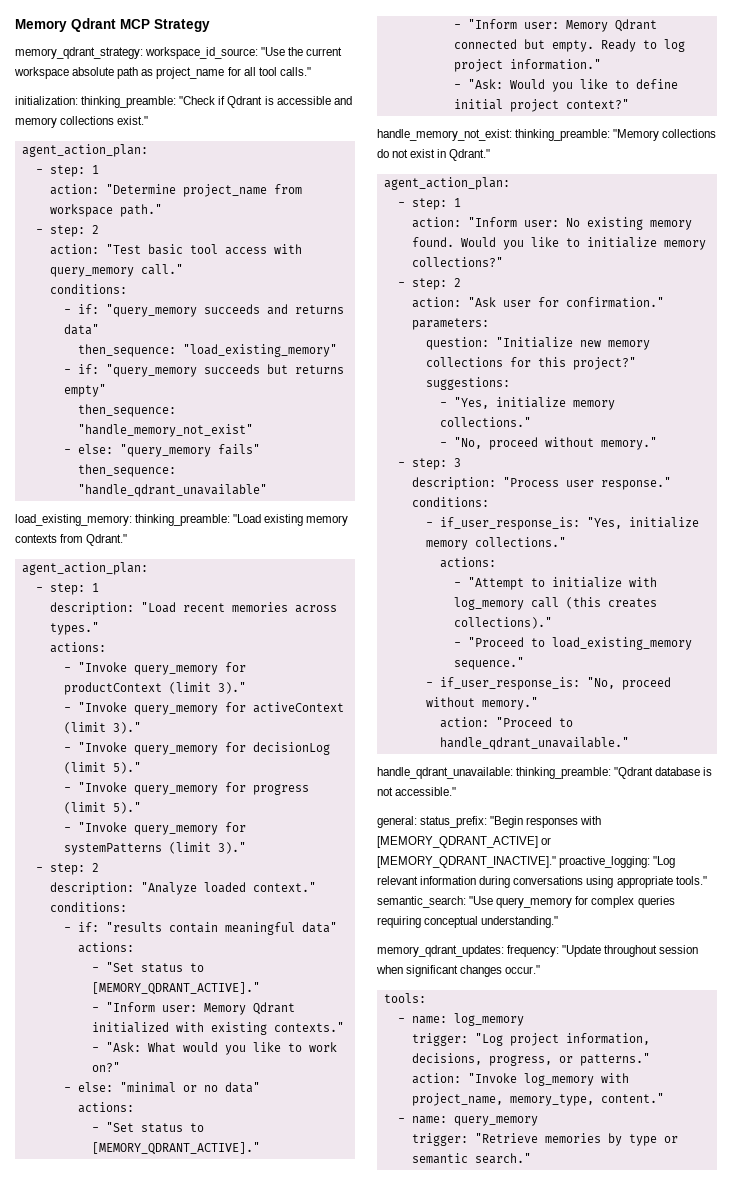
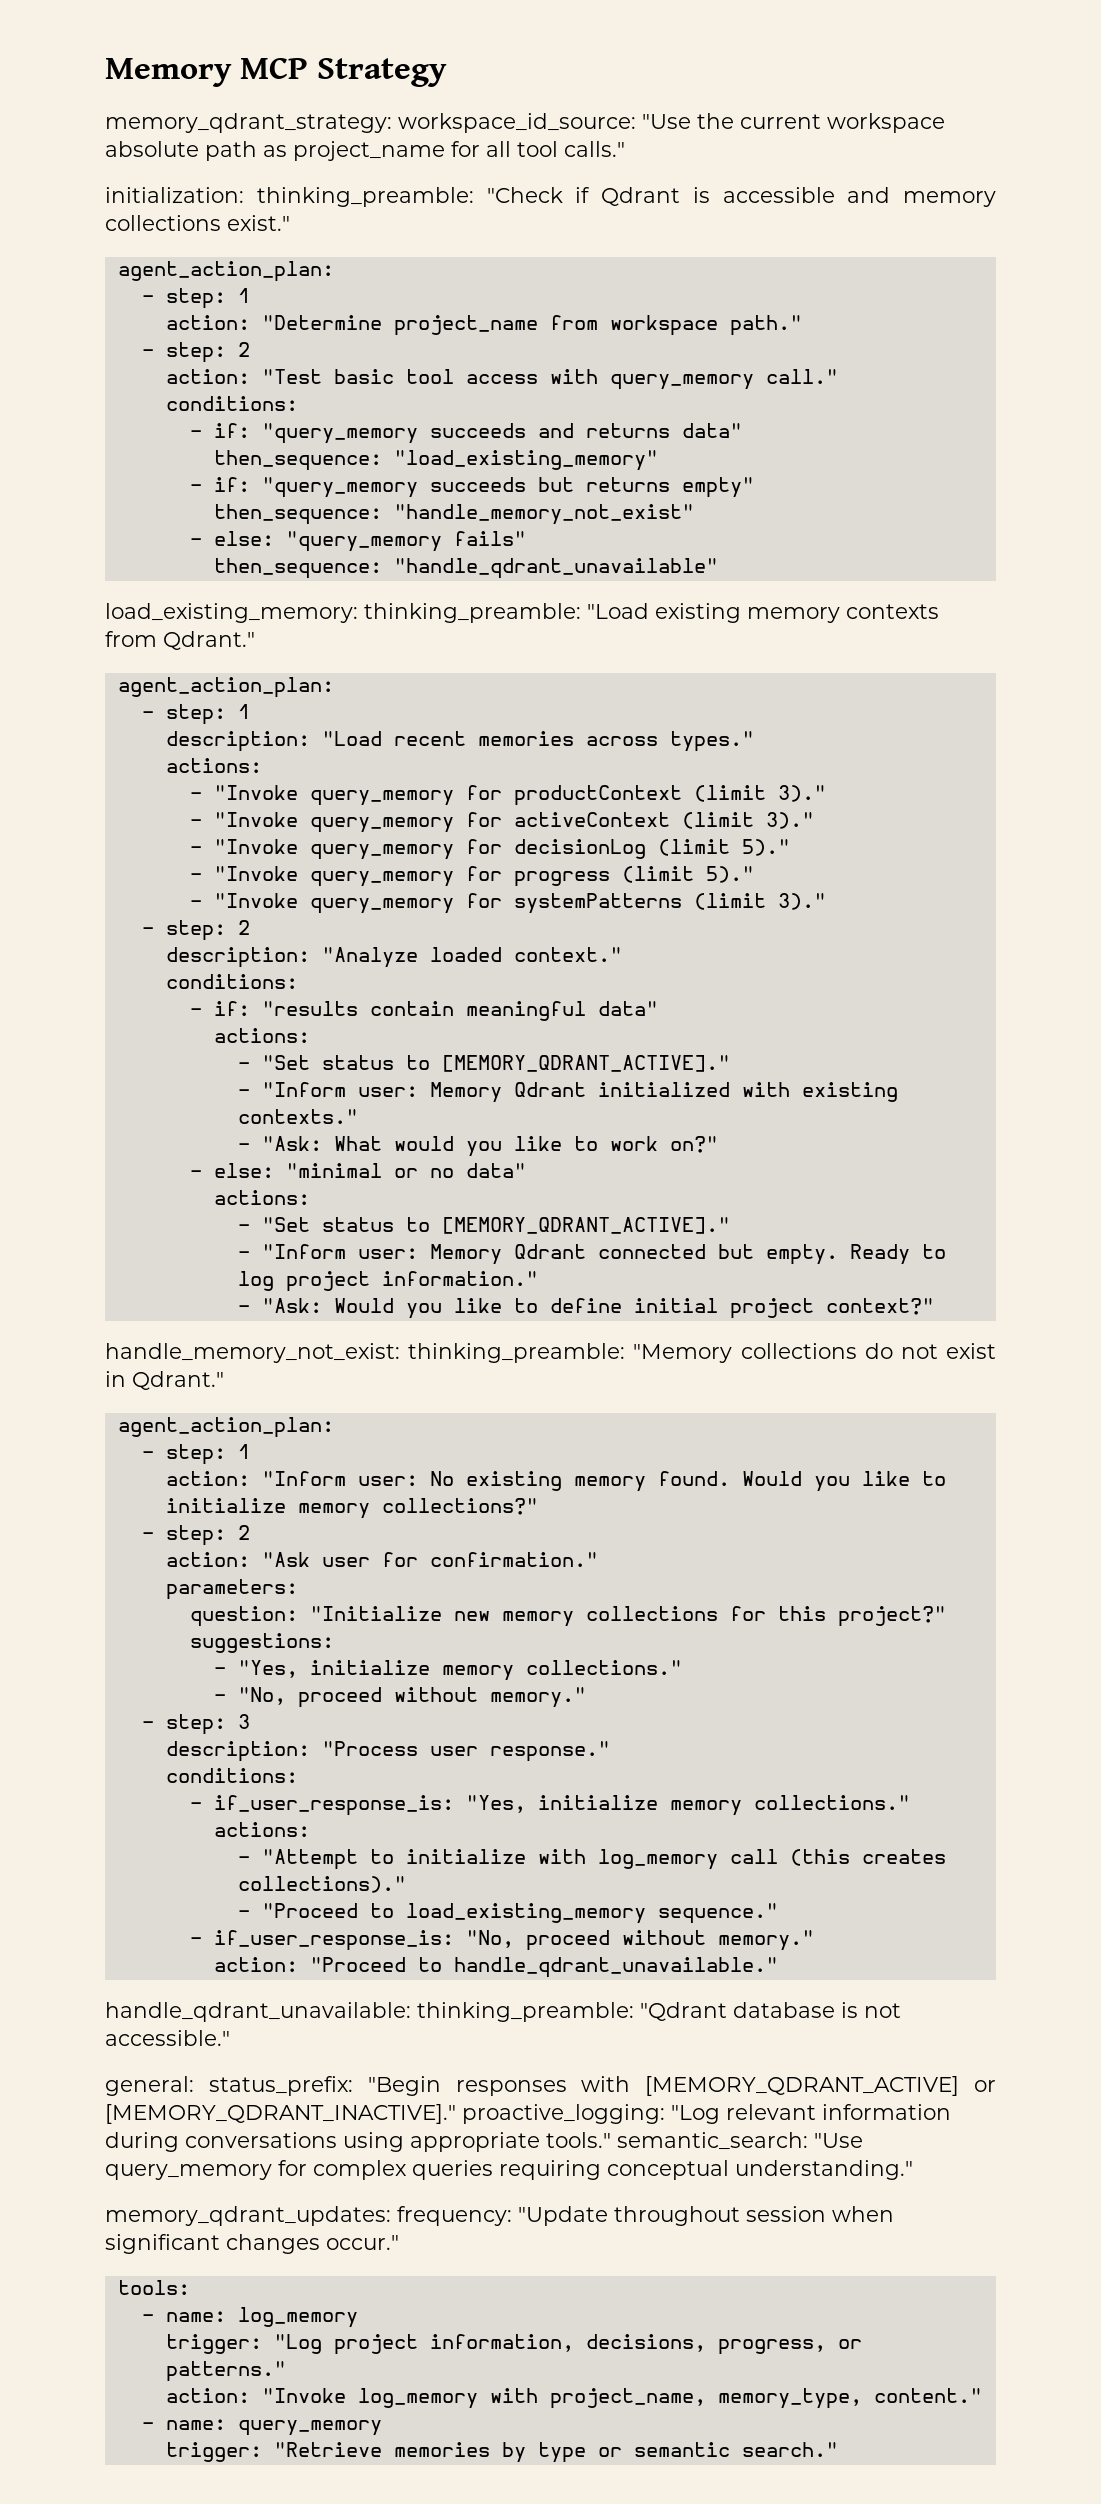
- Memory Qdrant MCP Strategy
+ Memory MCP Strategy

